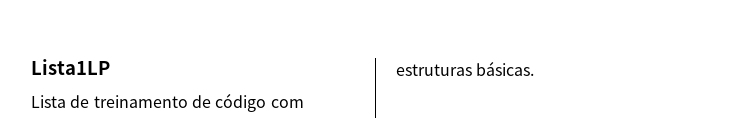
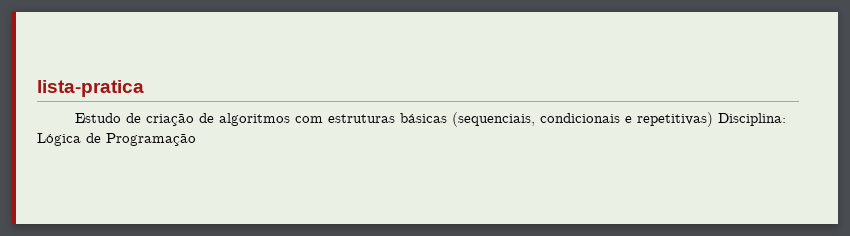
- Lista1LP
- Lista de treinamento de código com estruturas básicas.
+ lista-pratica
+ Estudo de criação de algoritmos com estruturas básicas (sequenciais, condicionais e repetitivas) Disciplina: Lógica de Programação

